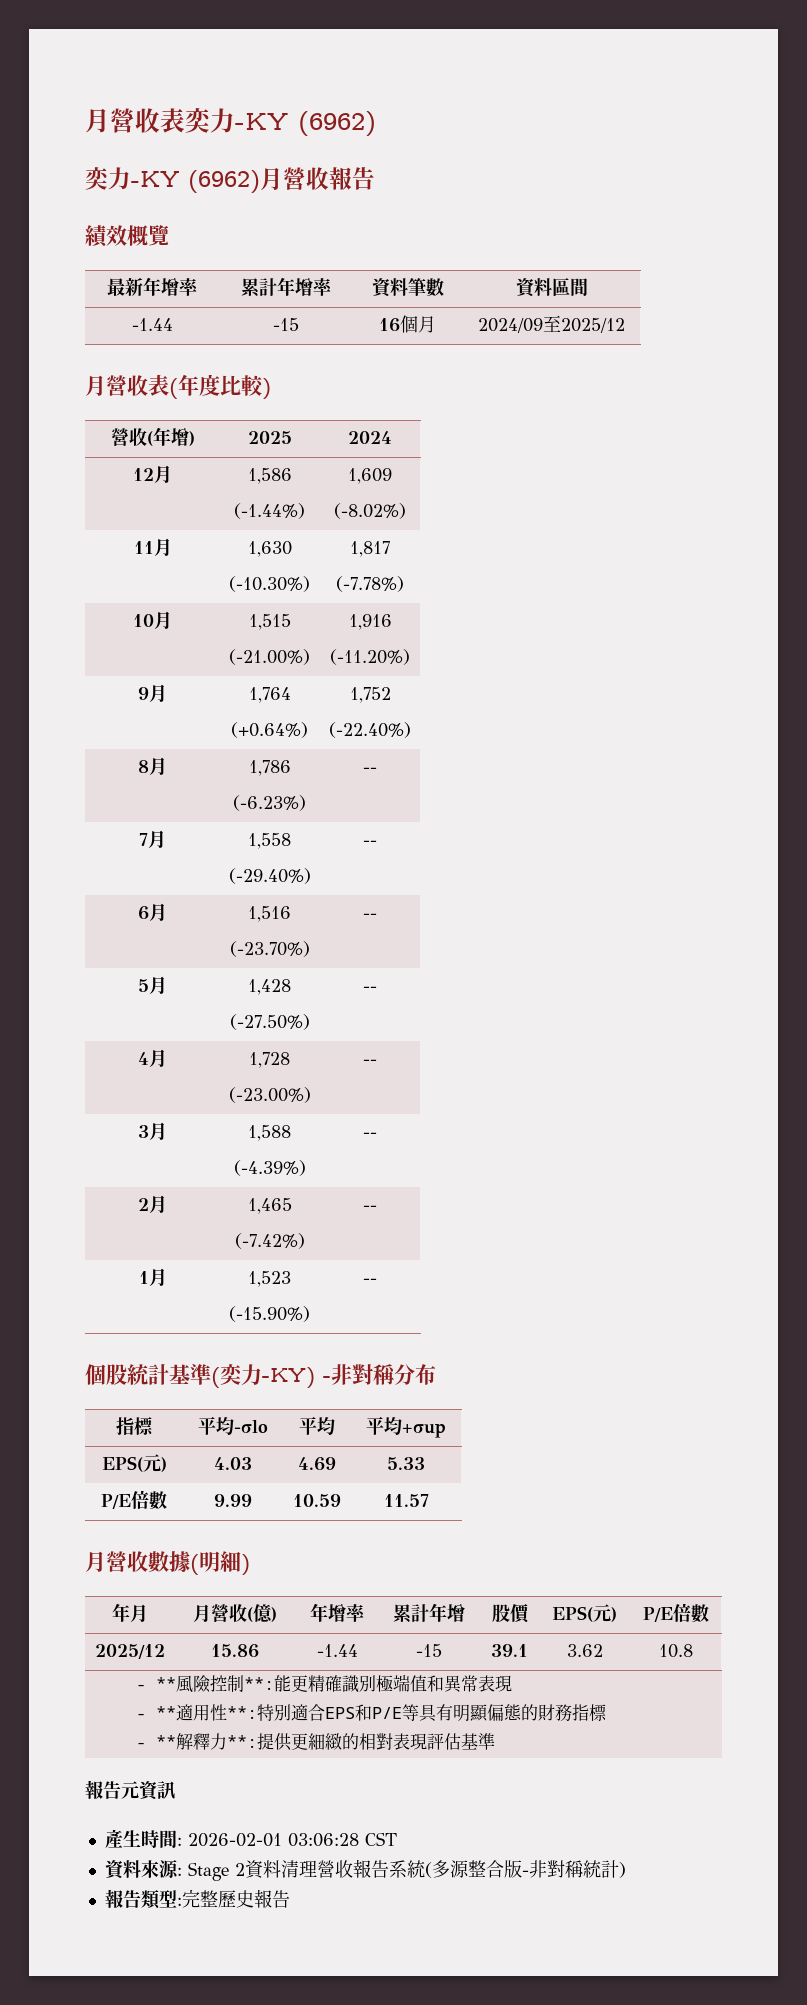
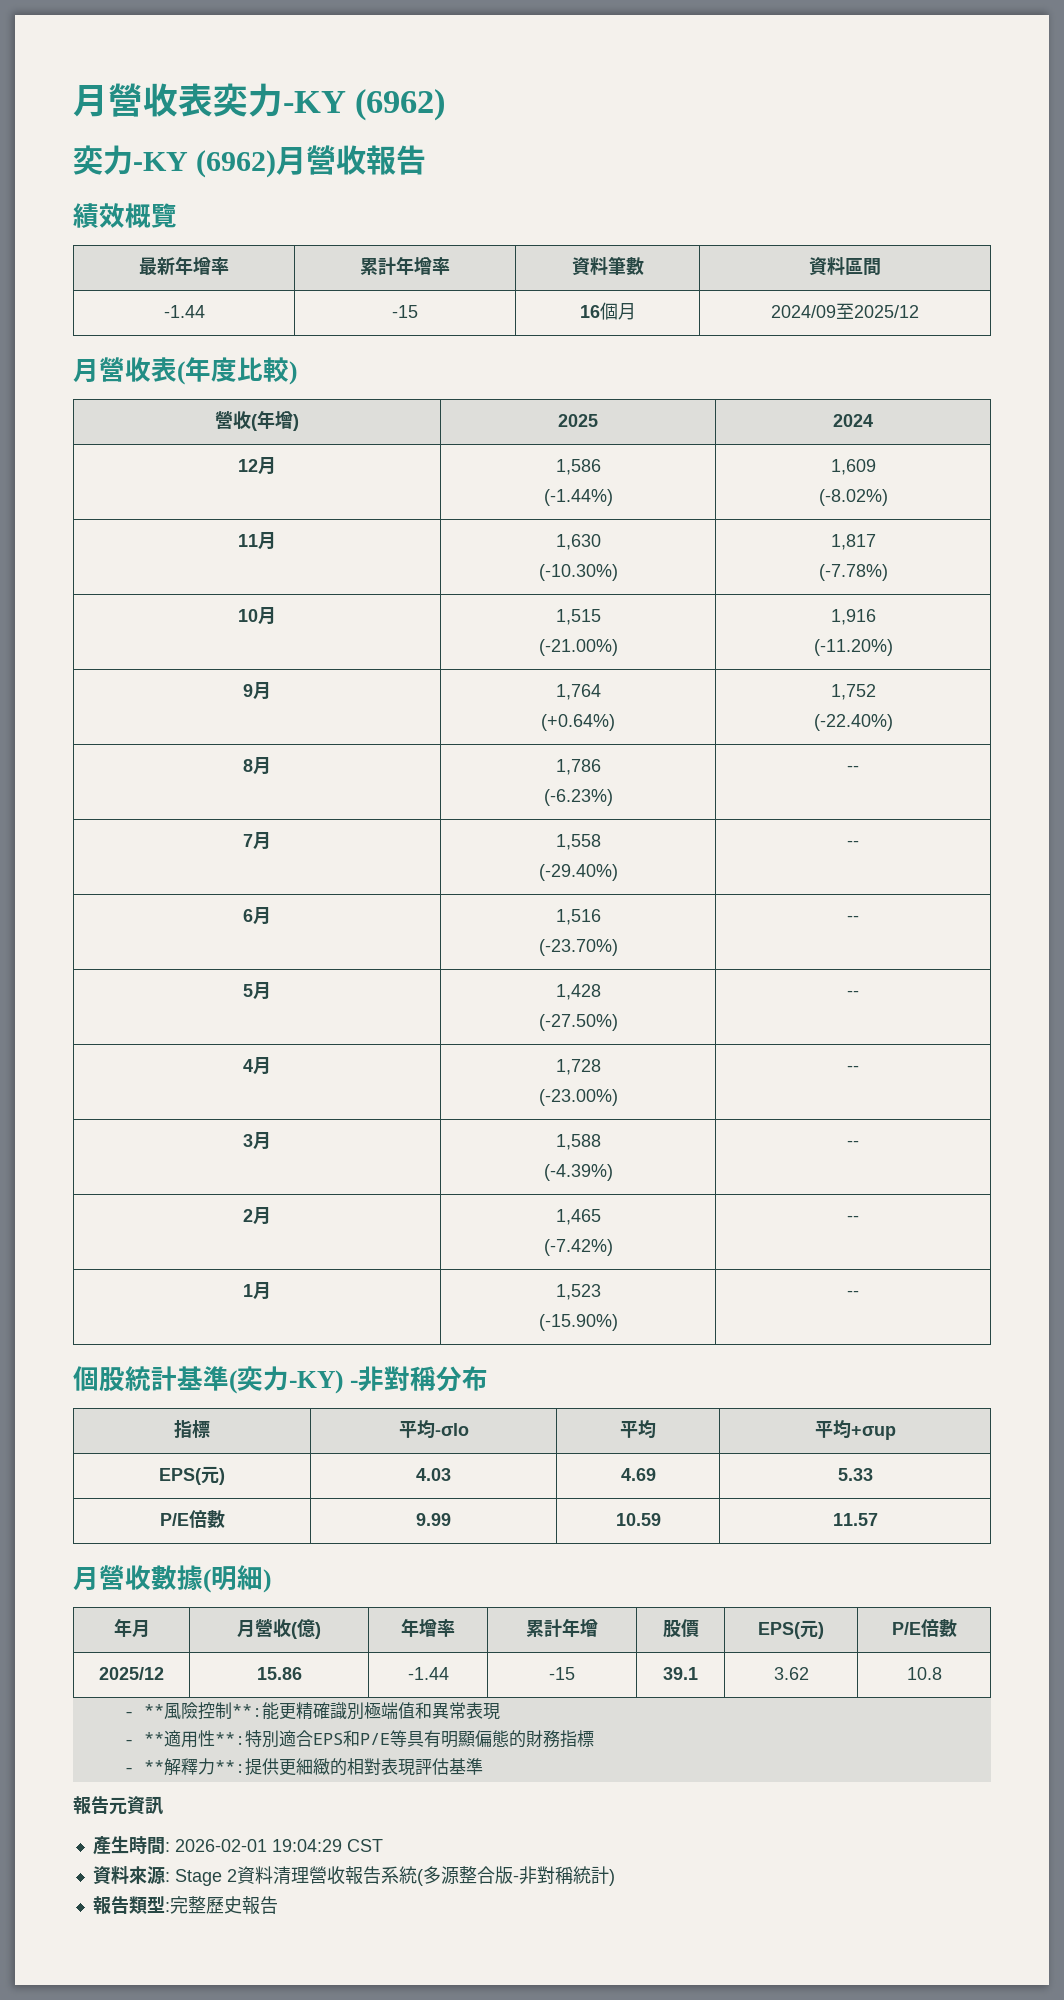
- 產生時間: 2026-02-01 03:06:28 CST
+ 產生時間: 2026-02-01 19:04:29 CST

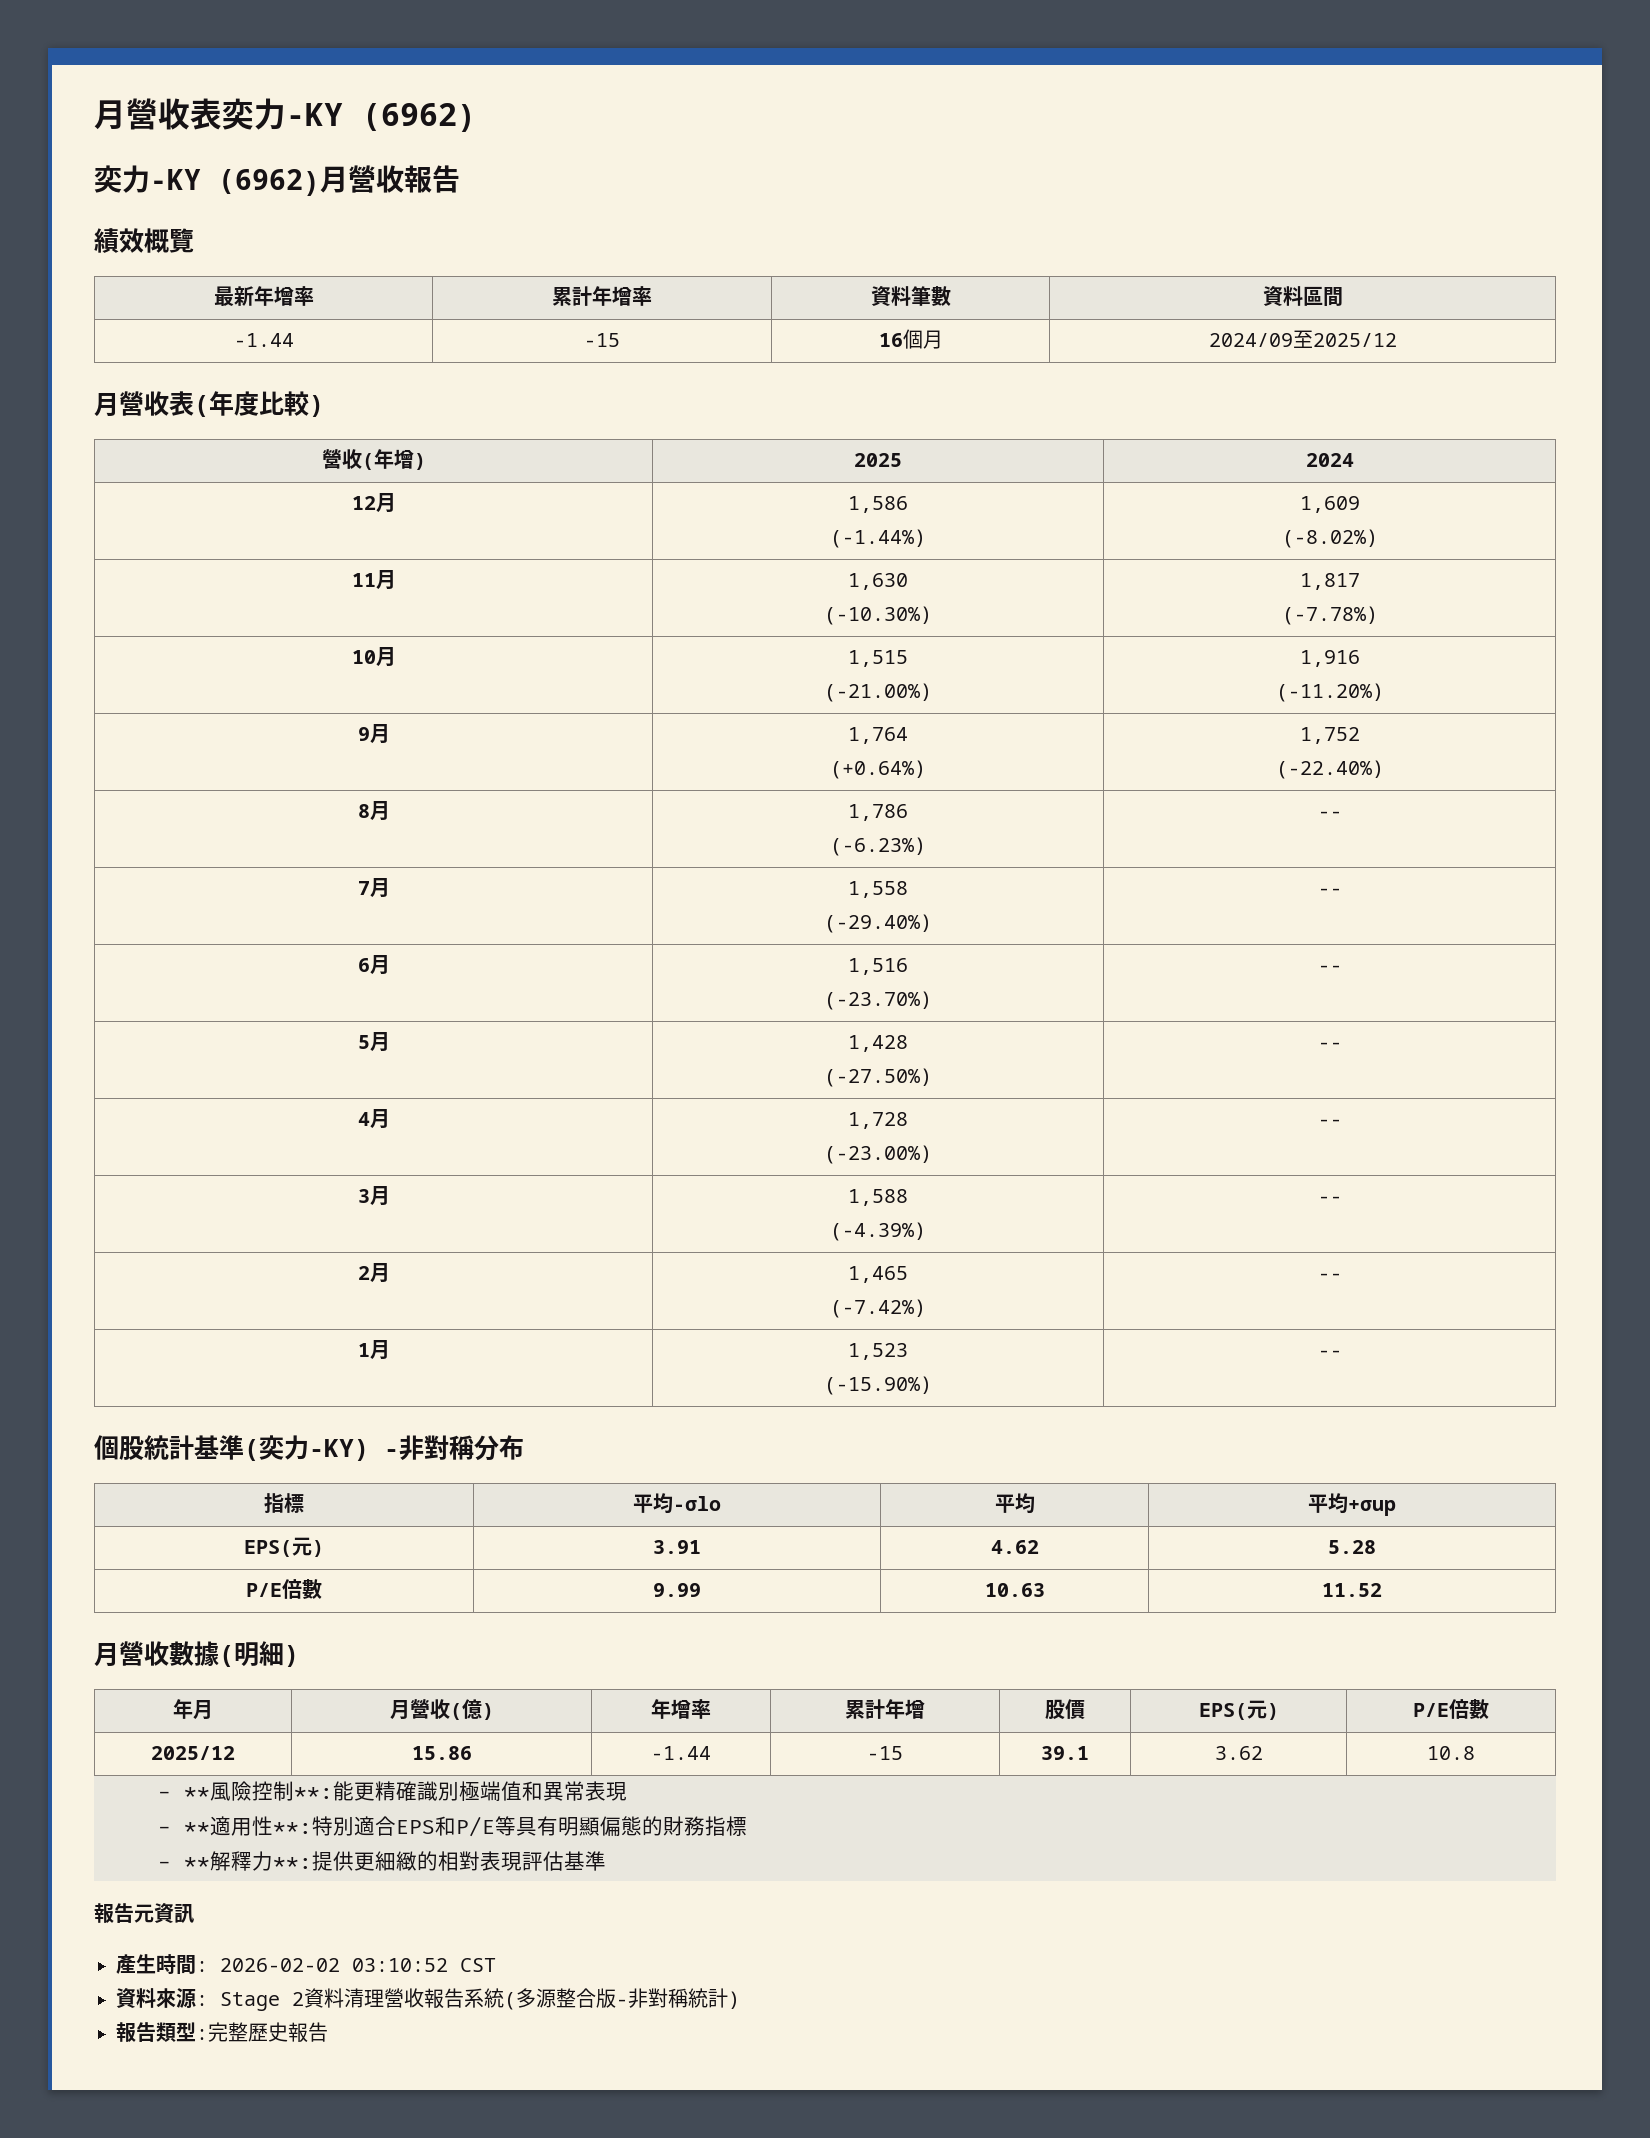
- EPS(元) | 4.03 | 4.69 | 5.33
+ EPS(元) | 3.91 | 4.62 | 5.28
- P/E倍數 | 9.99 | 10.59 | 11.57
+ P/E倍數 | 9.99 | 10.63 | 11.52
- 產生時間: 2026-02-01 19:04:29 CST
+ 產生時間: 2026-02-02 03:10:52 CST

